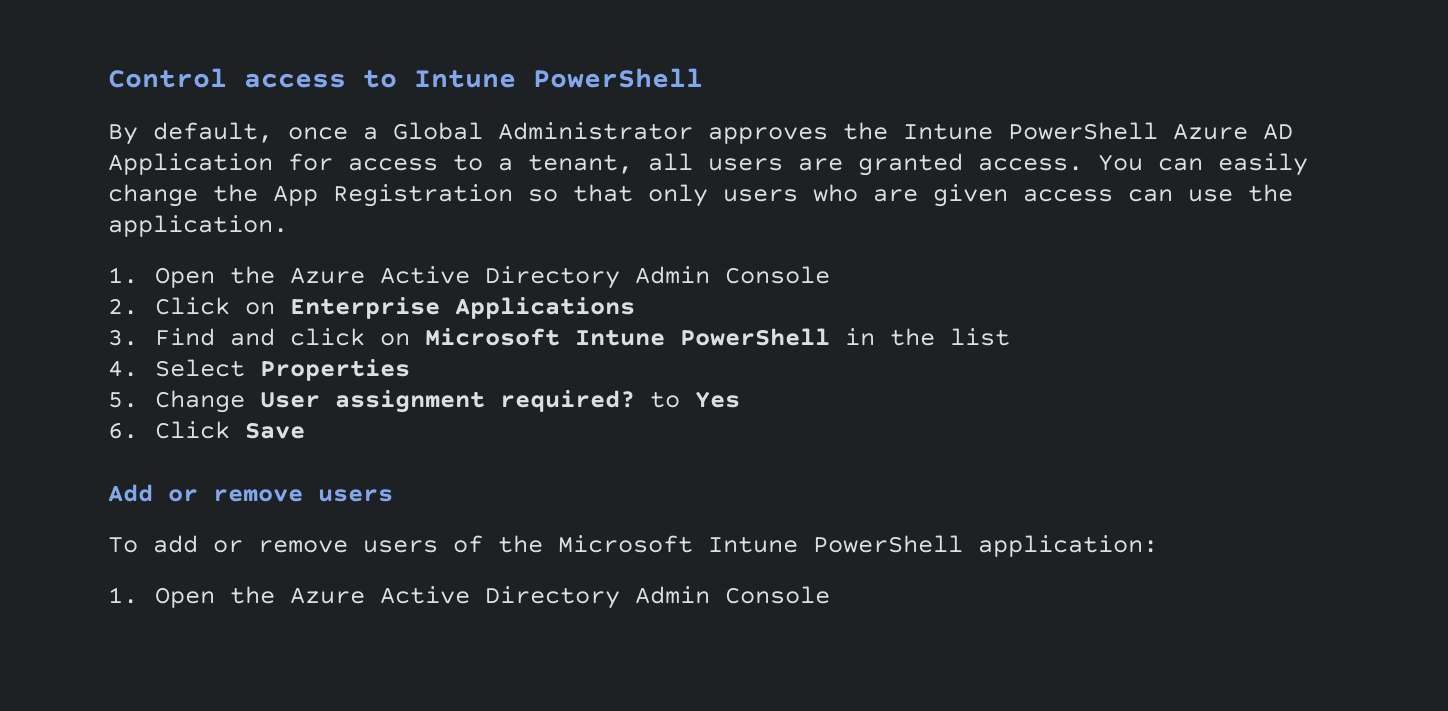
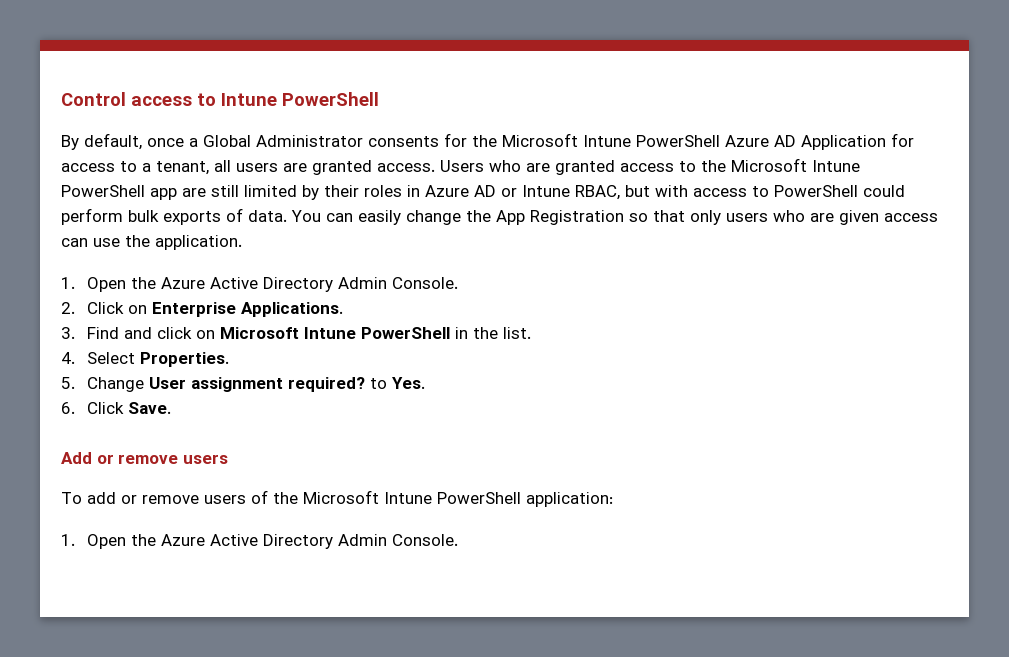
- By default, once a Global Administrator approves the Intune PowerShell Azure AD Application for access to a tenant, all users are granted access.
+ By default, once a Global Administrator consents for the Microsoft Intune PowerShell Azure AD Application for access to a tenant, all users are granted access.
+ Users who are granted access to the Microsoft Intune PowerShell app are still limited by their roles in Azure AD or Intune RBAC, but with access to PowerShell could perform bulk exports of data.
  You can easily change the App Registration so that only users who are given access can use the application.
- 1. Open the Azure Active Directory Admin Console
+ 1. Open the Azure Active Directory Admin Console.
- 2. Click on Enterprise Applications
+ 2. Click on Enterprise Applications.
- 3. Find and click on Microsoft Intune PowerShell in the list
+ 3. Find and click on Microsoft Intune PowerShell in the list.
- 4. Select Properties
+ 4. Select Properties.
- 5. Change User assignment required? to Yes
+ 5. Change User assignment required? to Yes.
- 6. Click Save
+ 6. Click Save.
  To add or remove users of the Microsoft Intune PowerShell application:
- 1. Open the Azure Active Directory Admin Console
+ 1. Open the Azure Active Directory Admin Console.

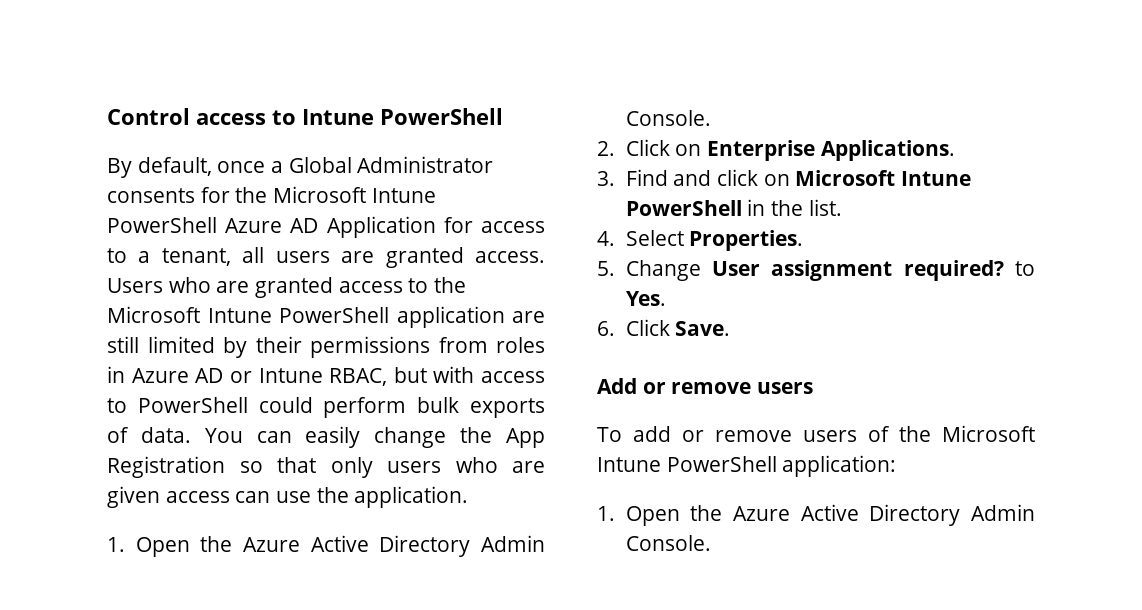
- Users who are granted access to the Microsoft Intune PowerShell app are still limited by their roles in Azure AD or Intune RBAC, but with access to PowerShell could perform bulk exports of data.
+ Users who are granted access to the Microsoft Intune PowerShell application are still limited by their permissions from roles in Azure AD or Intune RBAC, but with access to PowerShell could perform bulk exports of data.

